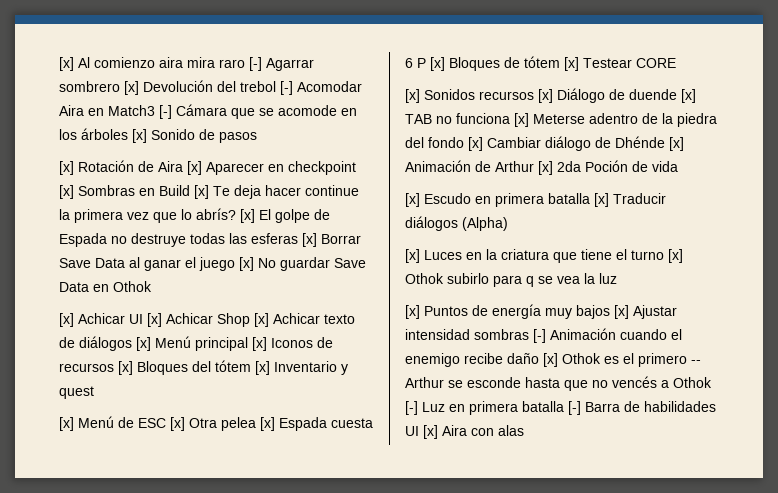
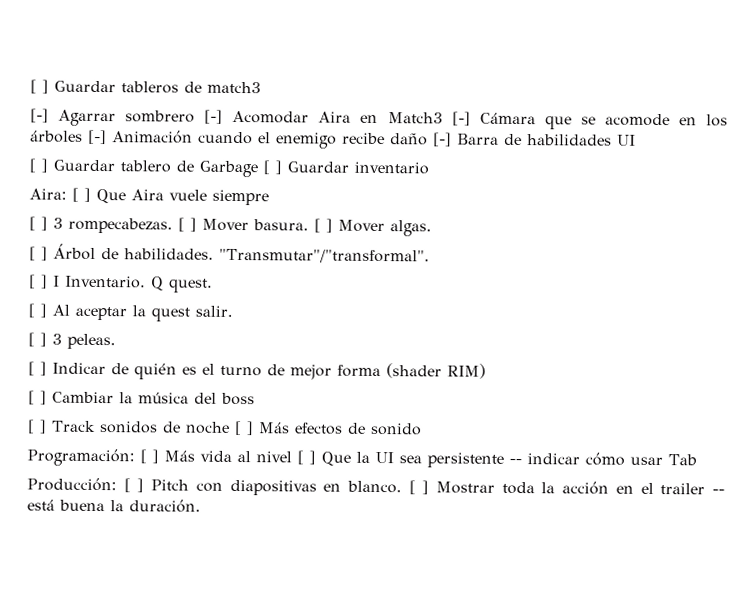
- [x] Al comienzo aira mira raro [-] Agarrar sombrero [x] Devolución del trebol [-] Acomodar Aira en Match3 [-] Cámara que se acomode en los árboles [x] Sonido de pasos
- [x] Rotación de Aira [x] Aparecer en checkpoint [x] Sombras en Build [x] Te deja hacer continue la primera vez que lo abrís? [x] El golpe de Espada no destruye todas las esferas [x] Borrar Save Data al ganar el juego [x] No guardar Save Data en Othok
- [x] Achicar UI [x] Achicar Shop [x] Achicar texto de diálogos [x] Menú principal [x] Iconos de recursos [x] Bloques del tótem [x] Inventario y quest
- [x] Menú de ESC [x] Otra pelea [x] Espada cuesta 6 P [x] Bloques de tótem [x] Testear CORE
- [x] Sonidos recursos [x] Diálogo de duende [x] TAB no funciona [x] Meterse adentro de la piedra del fondo [x] Cambiar diálogo de Dhénde [x] Animación de Arthur [x] 2da Poción de vida
- [x] Escudo en primera batalla [x] Traducir diálogos (Alpha)
- [x] Luces en la criatura que tiene el turno [x] Othok subirlo para q se vea la luz
- [x] Puntos de energía muy bajos [x] Ajustar intensidad sombras [-] Animación cuando el enemigo recibe daño [x] Othok es el primero -- Arthur se esconde hasta que no vencés a Othok [-] Luz en primera batalla [-] Barra de habilidades UI [x] Aira con alas
+ [ ] Guardar tableros de match3
+ [-] Agarrar sombrero [-] Acomodar Aira en Match3 [-] Cámara que se acomode en los árboles [-] Animación cuando el enemigo recibe daño [-] Barra de habilidades UI
+ [ ] Guardar tablero de Garbage [ ] Guardar inventario
+ Aira: [ ] Que Aira vuele siempre
+ [ ] 3 rompecabezas. [ ] Mover basura. [ ] Mover algas.
+ [ ] Árbol de habilidades. "Transmutar"/"transformal".
+ [ ] I Inventario. Q quest.
+ [ ] Al aceptar la quest salir.
+ [ ] 3 peleas.
+ [ ] Indicar de quién es el turno de mejor forma (shader RIM)
+ [ ] Cambiar la música del boss
+ [ ] Track sonidos de noche [ ] Más efectos de sonido
+ Programación: [ ] Más vida al nivel [ ] Que la UI sea persistente -- indicar cómo usar Tab
+ Producción: [ ] Pitch con diapositivas en blanco. [ ] Mostrar toda la acción en el trailer -- está buena la duración.

